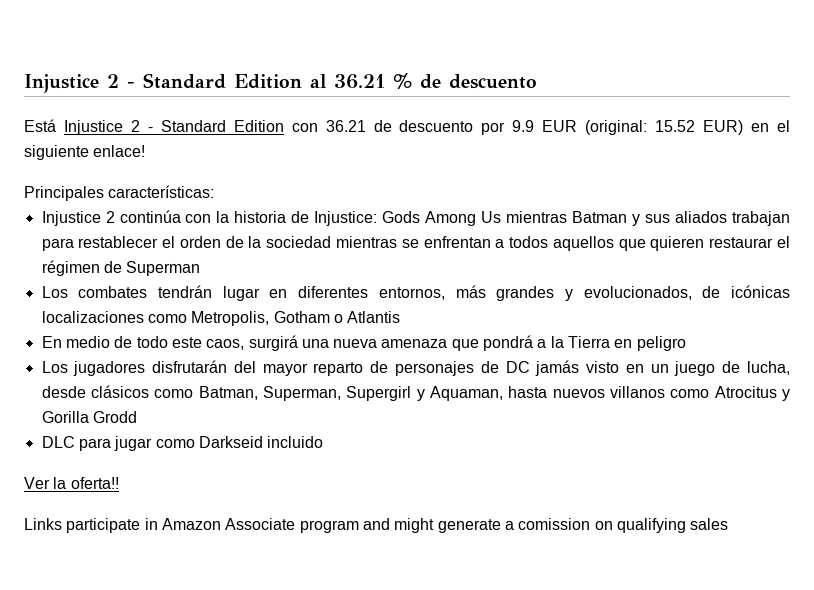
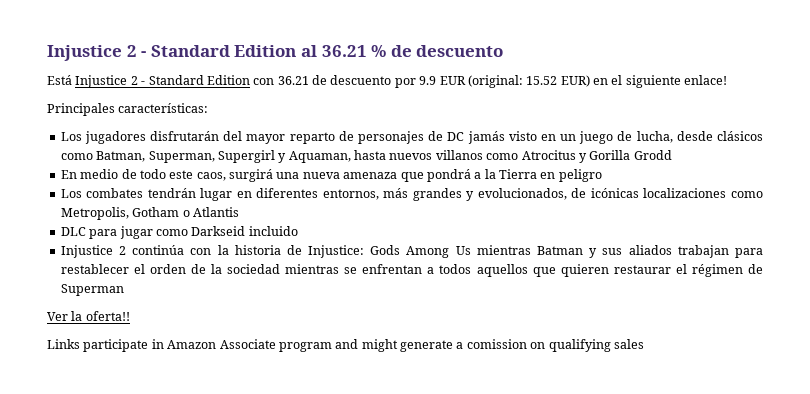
+ Los jugadores disfrutarán del mayor reparto de personajes de DC jamás visto en un juego de lucha, desde clásicos como Batman, Superman, Supergirl y Aquaman, hasta nuevos villanos como Atrocitus y Gorilla Grodd
+ En medio de todo este caos, surgirá una nueva amenaza que pondrá a la Tierra en peligro
+ Los combates tendrán lugar en diferentes entornos, más grandes y evolucionados, de icónicas localizaciones como Metropolis, Gotham o Atlantis
+ DLC para jugar como Darkseid incluido
- Los combates tendrán lugar en diferentes entornos, más grandes y evolucionados, de icónicas localizaciones como Metropolis, Gotham o Atlantis
- En medio de todo este caos, surgirá una nueva amenaza que pondrá a la Tierra en peligro
- Los jugadores disfrutarán del mayor reparto de personajes de DC jamás visto en un juego de lucha, desde clásicos como Batman, Superman, Supergirl y Aquaman, hasta nuevos villanos como Atrocitus y Gorilla Grodd
- DLC para jugar como Darkseid incluido

